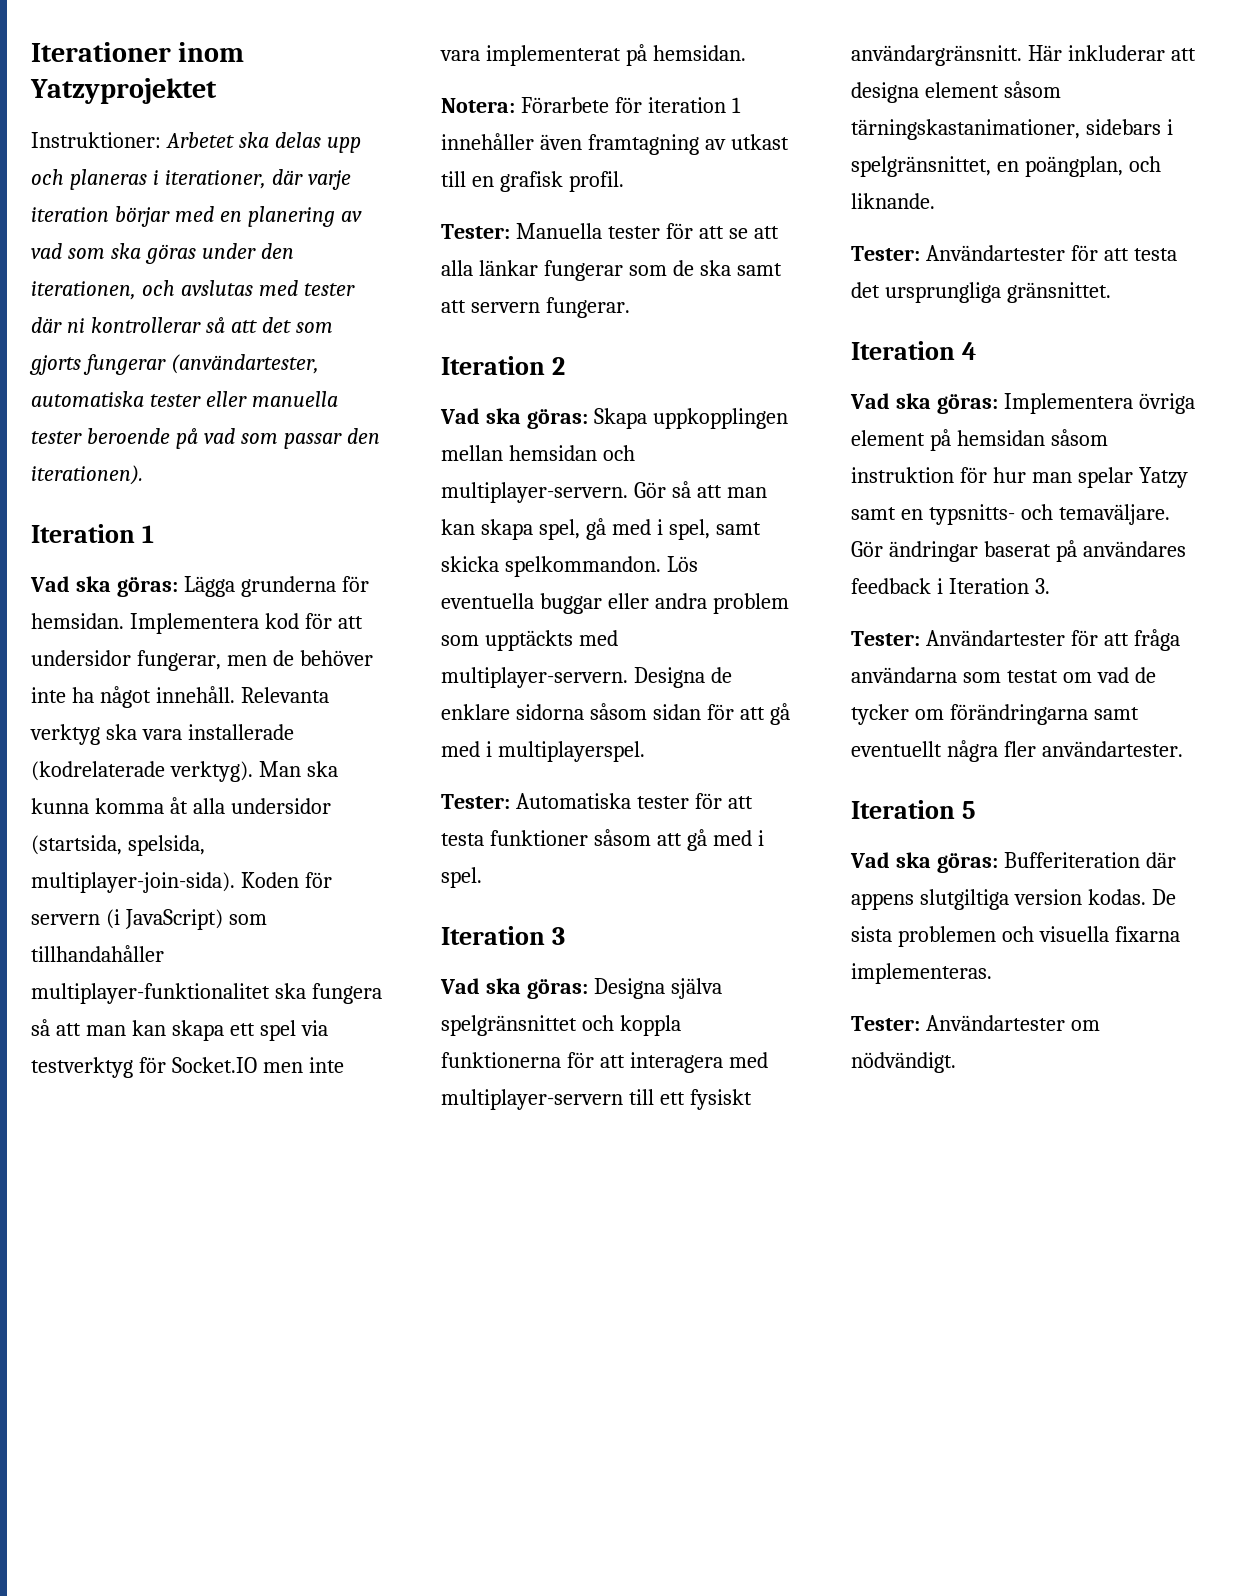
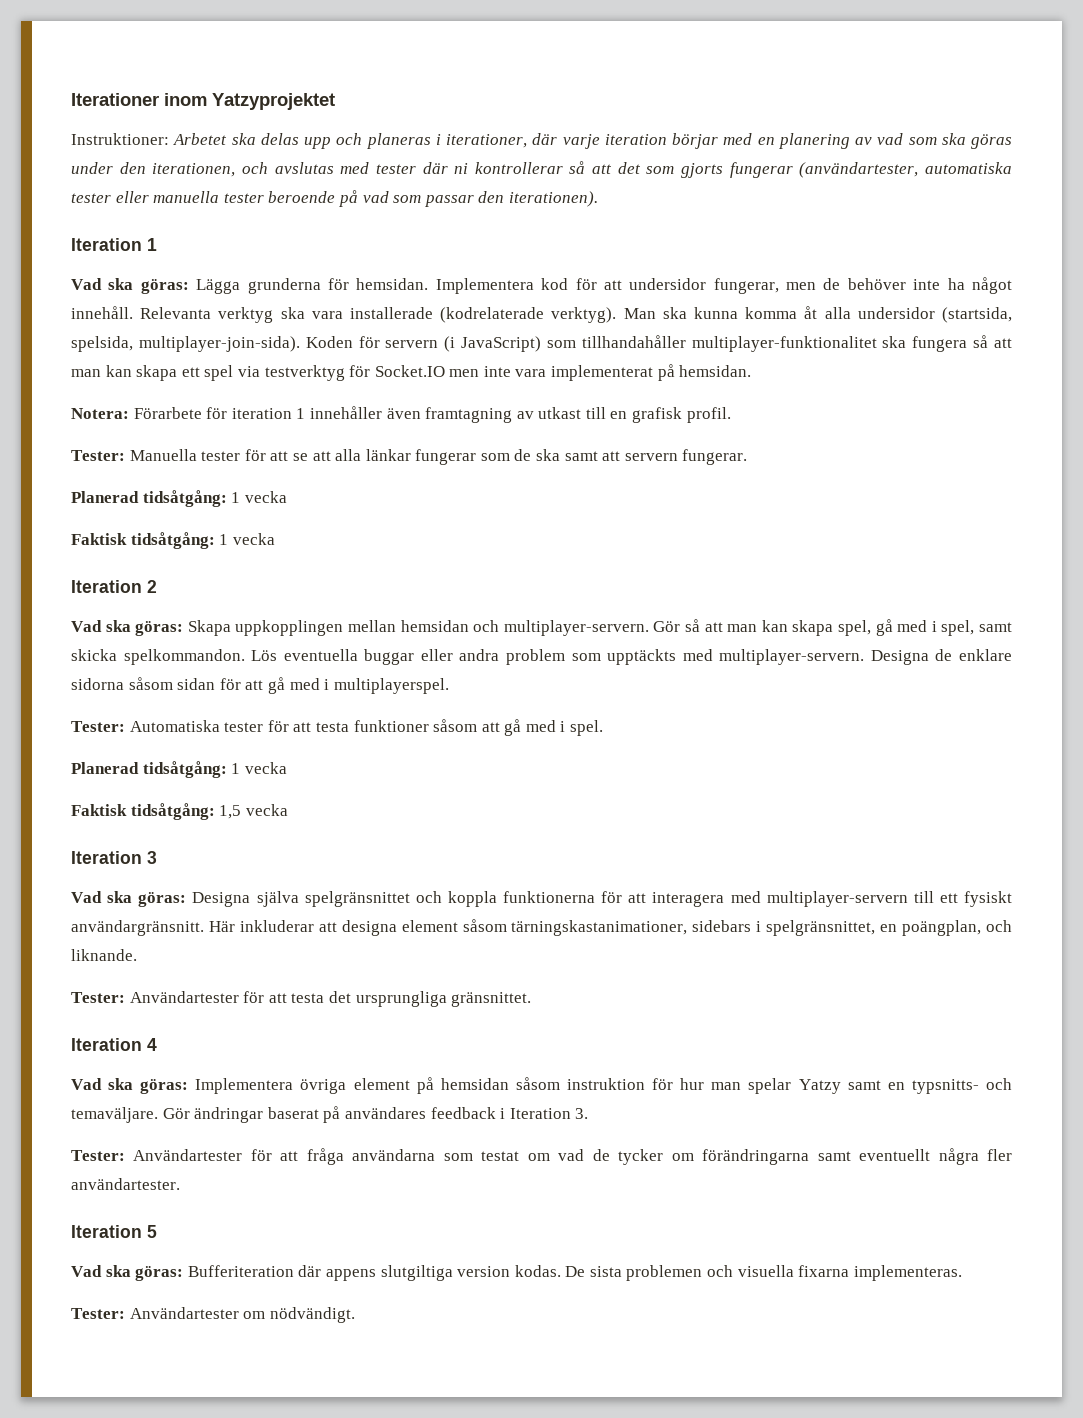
  Tester: Manuella tester för att se att alla länkar fungerar som de ska samt att servern fungerar.
+ Planerad tidsåtgång: 1 vecka
+ Faktisk tidsåtgång: 1 vecka
  Tester: Automatiska tester för att testa funktioner såsom att gå med i spel.
+ Planerad tidsåtgång: 1 vecka
+ Faktisk tidsåtgång: 1,5 vecka

